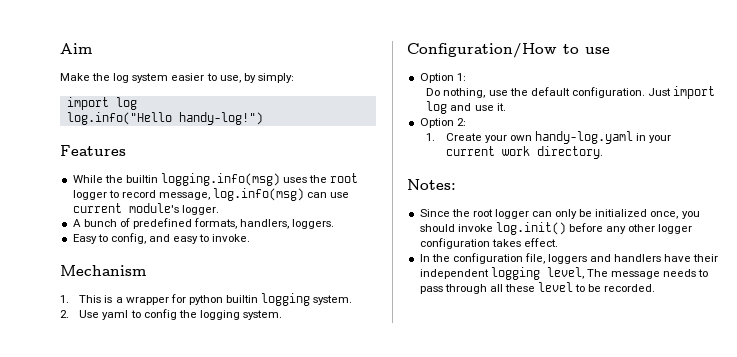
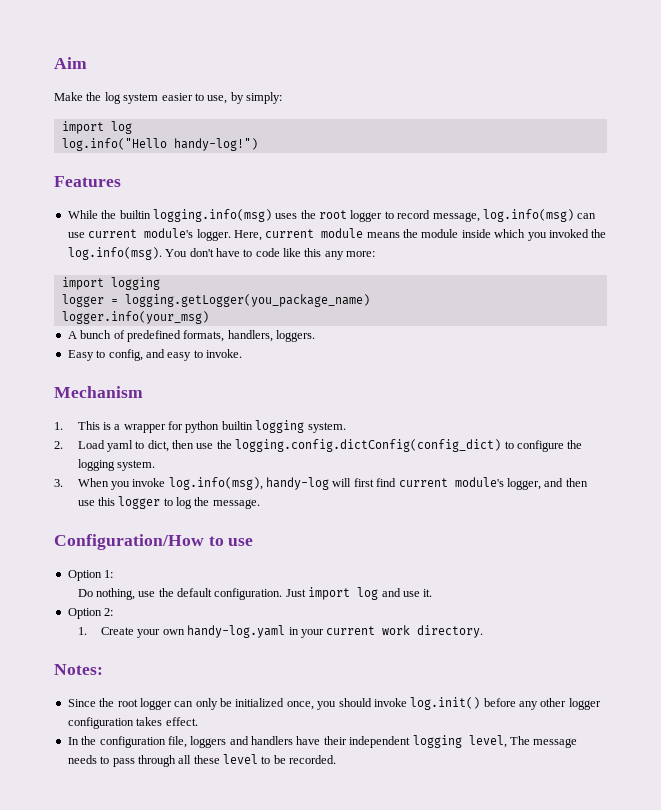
+ Here, current module means the module inside which you invoked the log.info(msg). You don't have to code like this any more:
+ import logging
+ logger = logging.getLogger(you_package_name)
+ logger.info(your_msg)
- 2. Use yaml to config the logging system.
+ 2. Load yaml to dict, then use the logging.config.dictConfig(config_dict) to configure the logging system.
+ 3. When you invoke log.info(msg), handy-log will first find current module's logger, and then use this logger to log the message.

